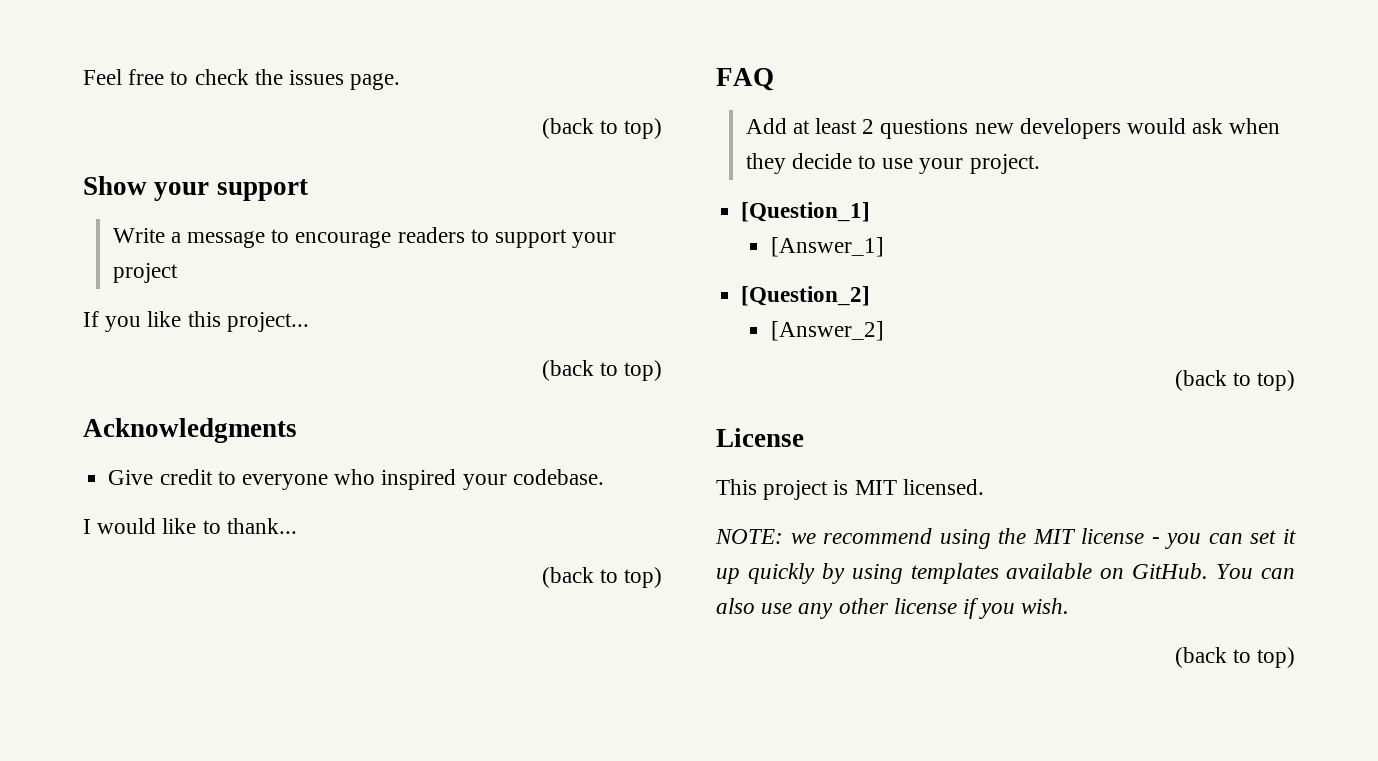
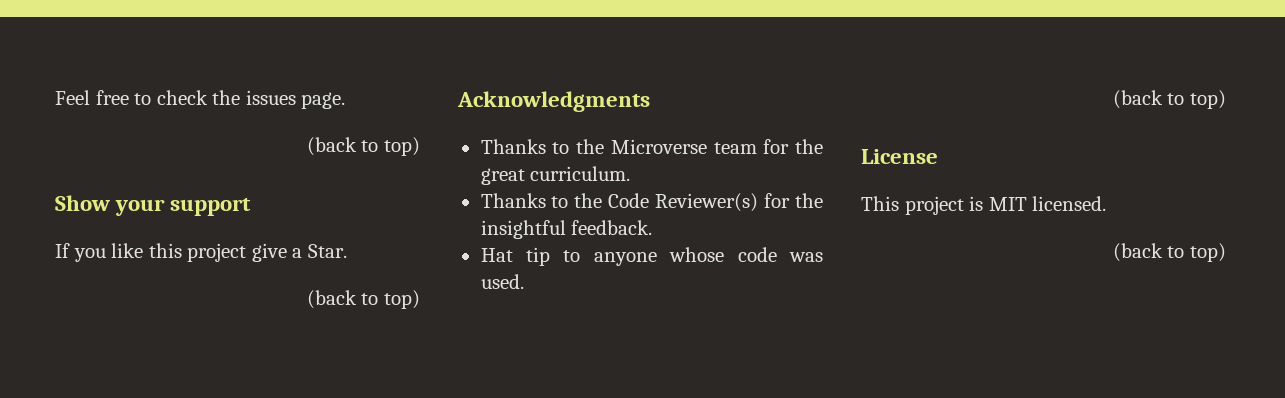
- Write a message to encourage readers to support your project
- If you like this project...
+ If you like this project give a Star.
- Give credit to everyone who inspired your codebase.
- I would like to thank...
- (back to top)
- FAQ
- Add at least 2 questions new developers would ask when they decide to use your project.
- [Question_1]
- [Answer_1]
- [Question_2]
- [Answer_2]
+ Thanks to the Microverse team for the great curriculum.
+ Thanks to the Code Reviewer(s) for the insightful feedback.
+ Hat tip to anyone whose code was used.
- NOTE: we recommend using the MIT license - you can set it up quickly by using templates available on GitHub. You can also use any other license if you wish.

